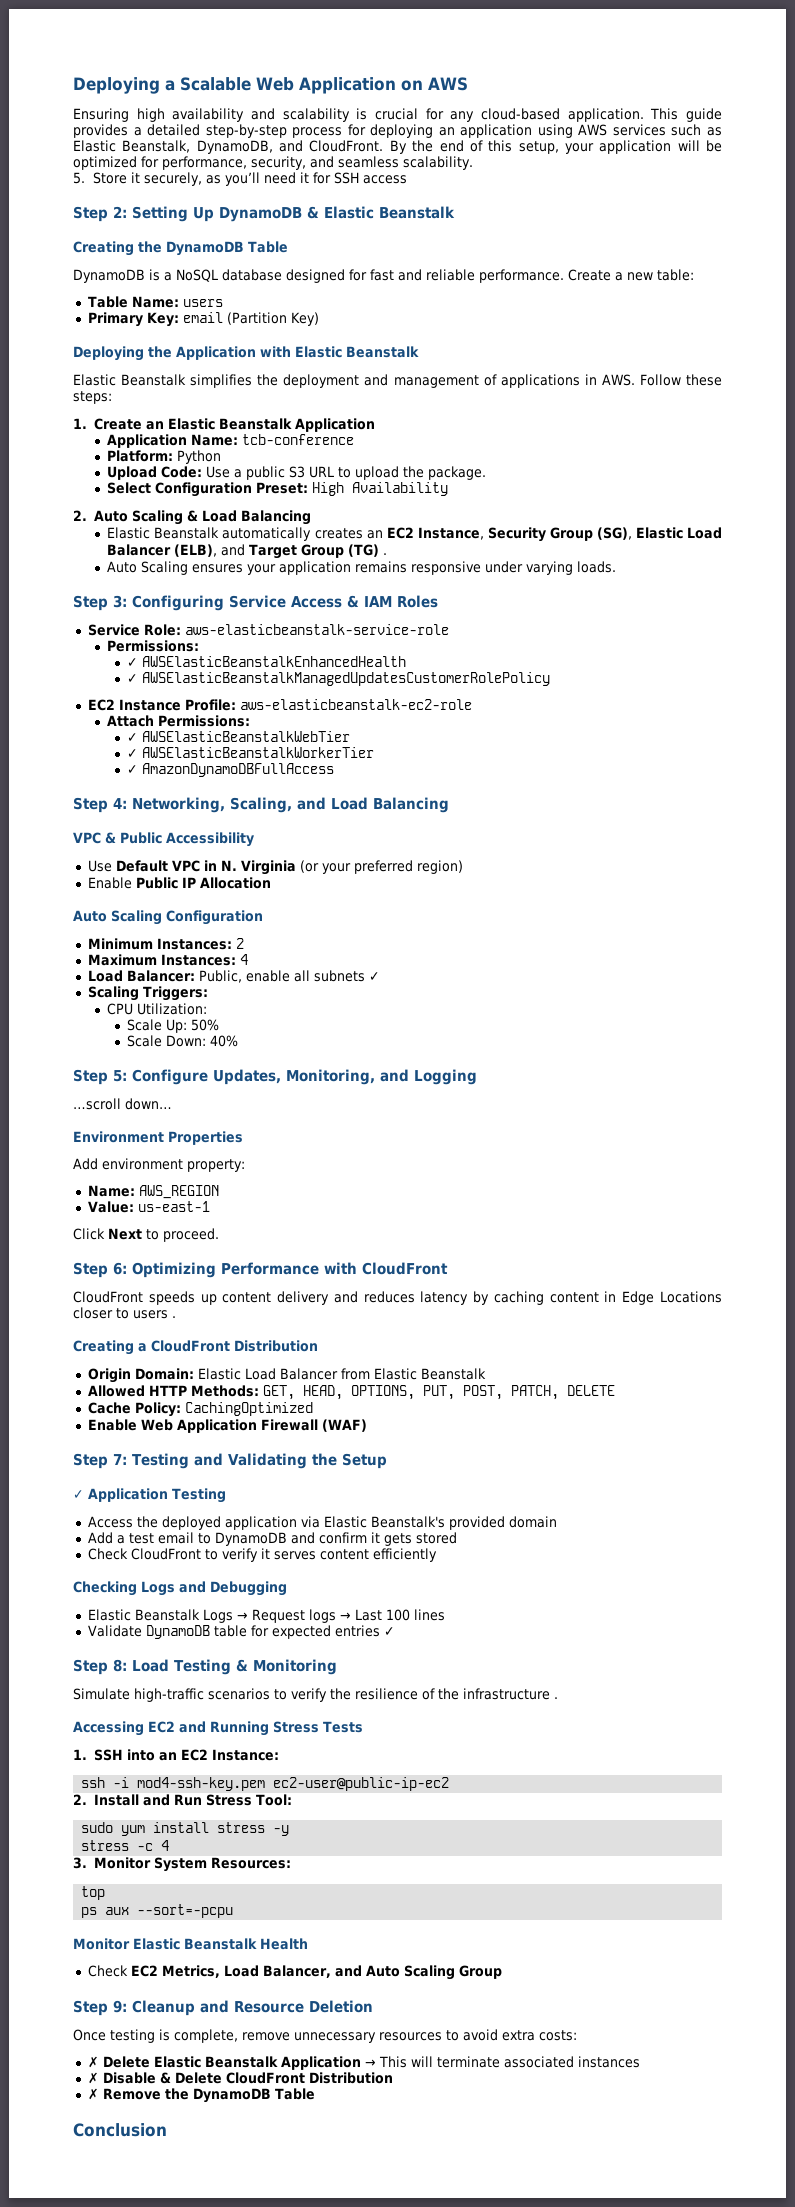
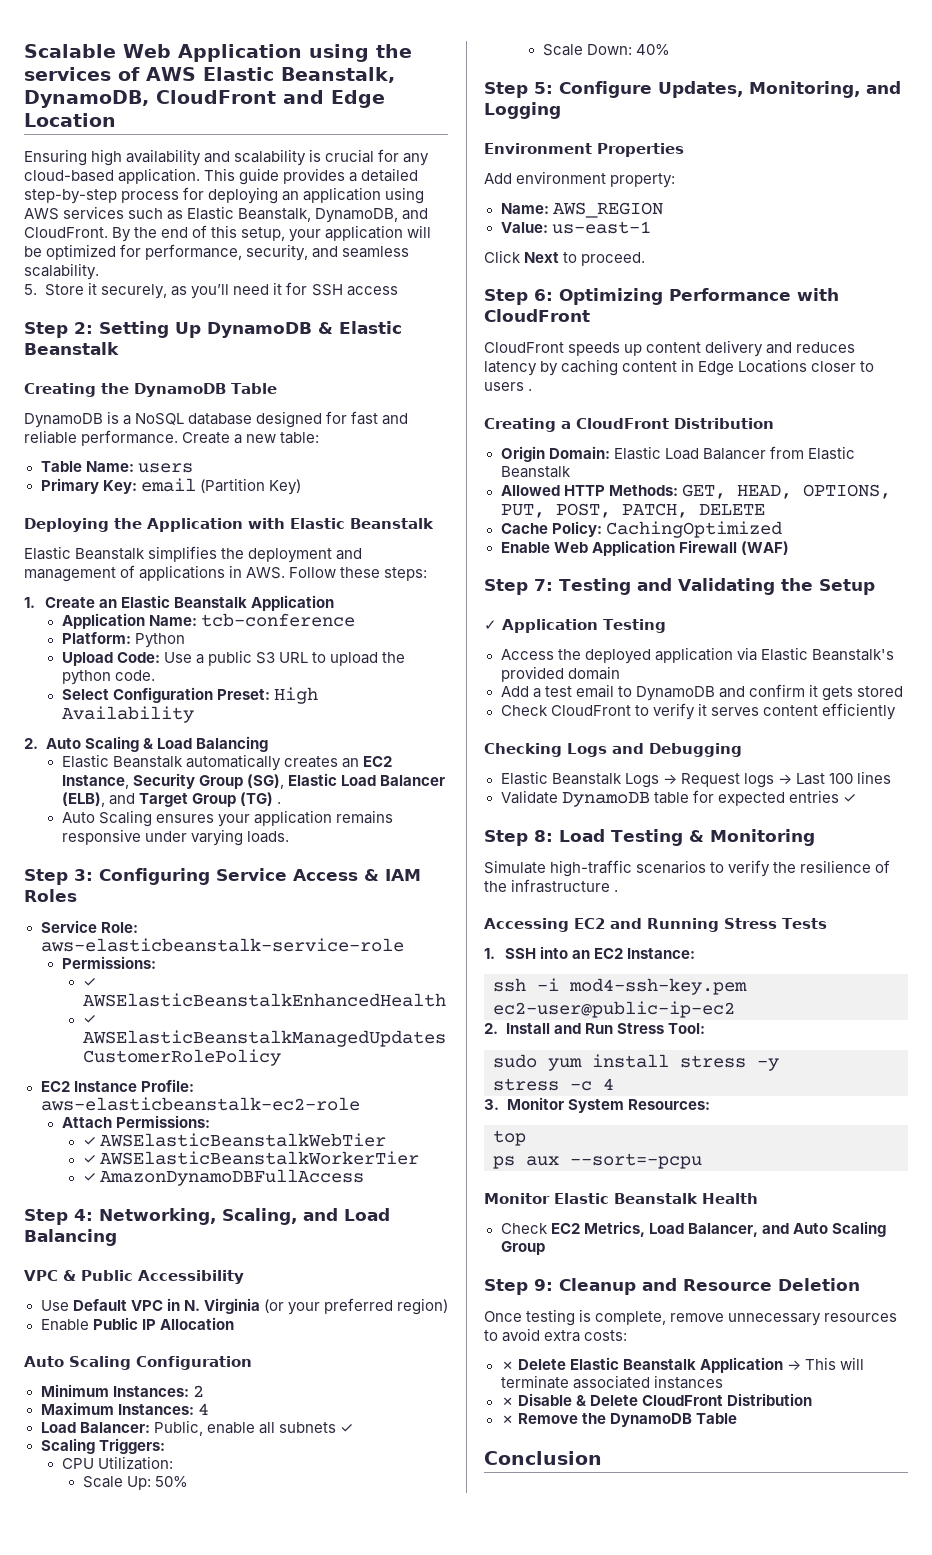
- Deploying a Scalable Web Application on AWS
+ Scalable Web Application using the services of AWS Elastic Beanstalk, DynamoDB, CloudFront and Edge Location
- Upload Code: Use a public S3 URL to upload the package.
+ Upload Code: Use a public S3 URL to upload the python code.
- …scroll down…

